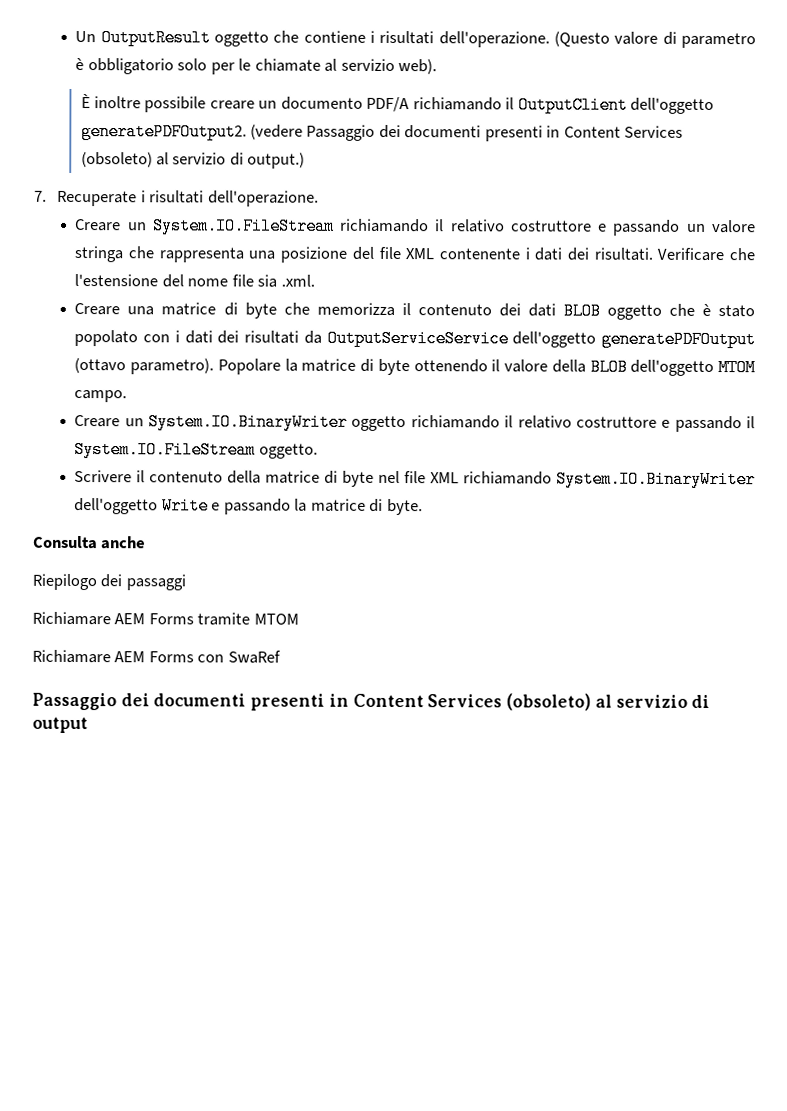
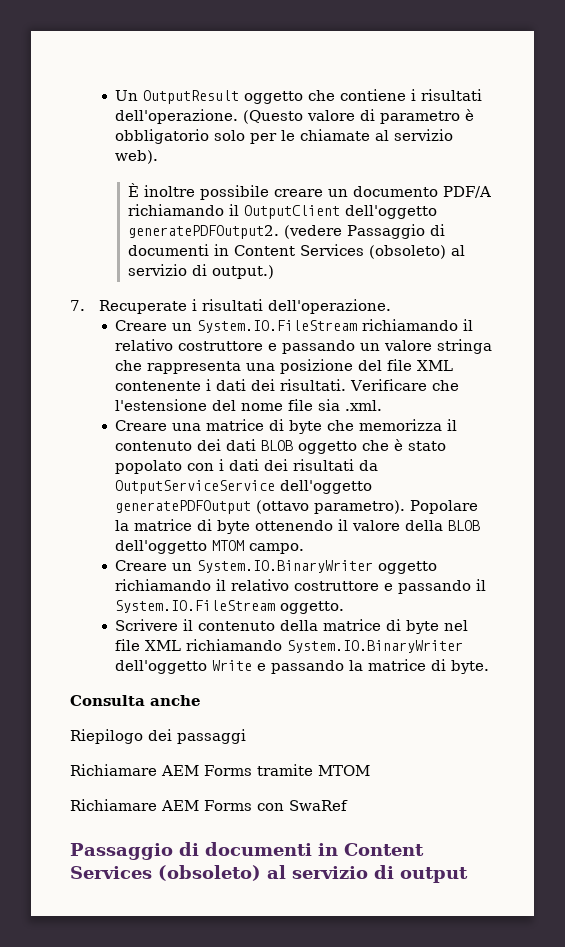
- (vedere Passaggio dei documenti presenti in Content Services (obsoleto) al servizio di output.)
+ (vedere Passaggio di documenti in Content Services (obsoleto) al servizio di output.)
- Passaggio dei documenti presenti in Content Services (obsoleto) al servizio di output
+ Passaggio di documenti in Content Services (obsoleto) al servizio di output

